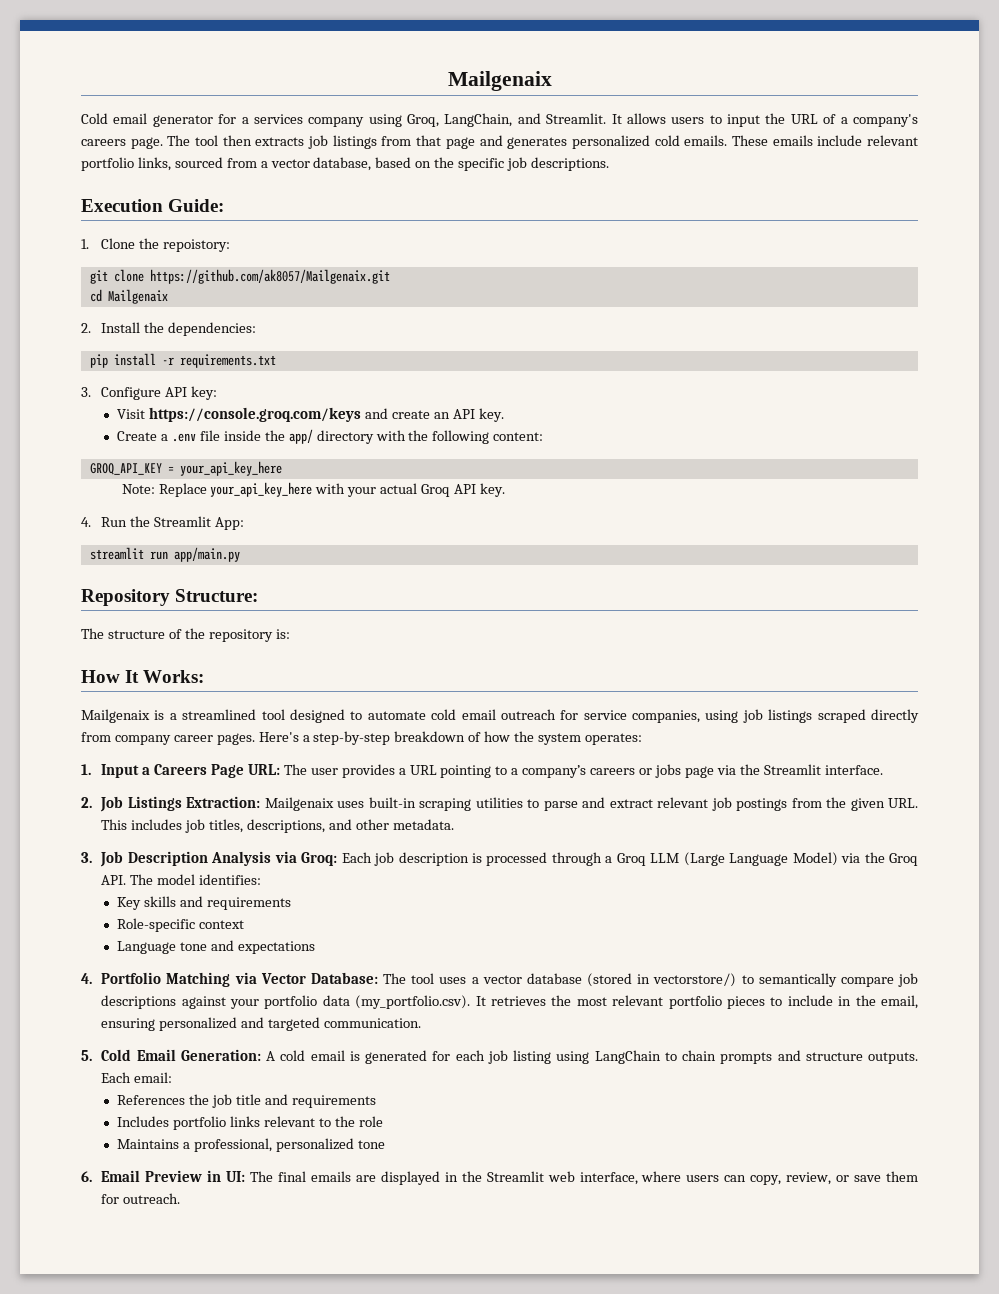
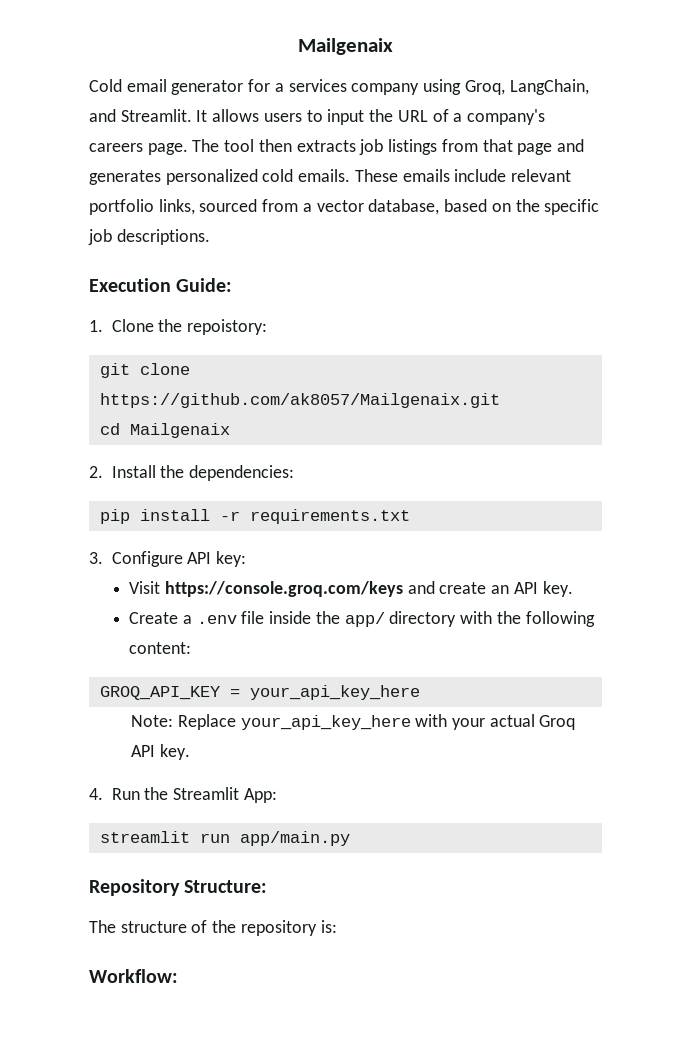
- How It Works:
- Mailgenaix is a streamlined tool designed to automate cold email outreach for service companies, using job listings scraped directly from company career pages. Here's a step-by-step breakdown of how the system operates:
- 1. Input a Careers Page URL: The user provides a URL pointing to a company’s careers or jobs page via the Streamlit interface.
- 2. Job Listings Extraction: Mailgenaix uses built-in scraping utilities to parse and extract relevant job postings from the given URL. This includes job titles, descriptions, and other metadata.
- 3. Job Description Analysis via Groq: Each job description is processed through a Groq LLM (Large Language Model) via the Groq API. The model identifies:
- Key skills and requirements
- Role-specific context
- Language tone and expectations
- 4. Portfolio Matching via Vector Database: The tool uses a vector database (stored in vectorstore/) to semantically compare job descriptions against your portfolio data (my_portfolio.csv). It retrieves the most relevant portfolio pieces to include in the email, ensuring personalized and targeted communication.
- 5. Cold Email Generation: A cold email is generated for each job listing using LangChain to chain prompts and structure outputs. Each email:
- References the job title and requirements
- Includes portfolio links relevant to the role
- Maintains a professional, personalized tone
- 6. Email Preview in UI: The final emails are displayed in the Streamlit web interface, where users can copy, review, or save them for outreach.
+ Workflow:

